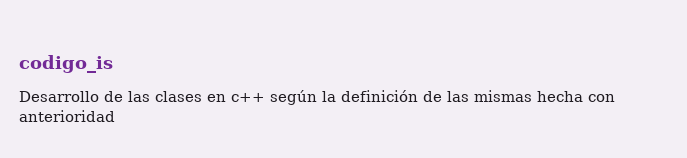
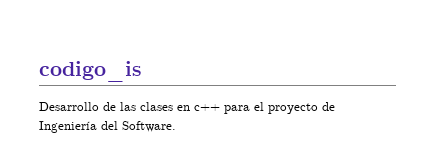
- Desarrollo de las clases en c++ según la definición de las mismas hecha con anterioridad
+ Desarrollo de las clases en c++ para el proyecto de Ingeniería del Software.

